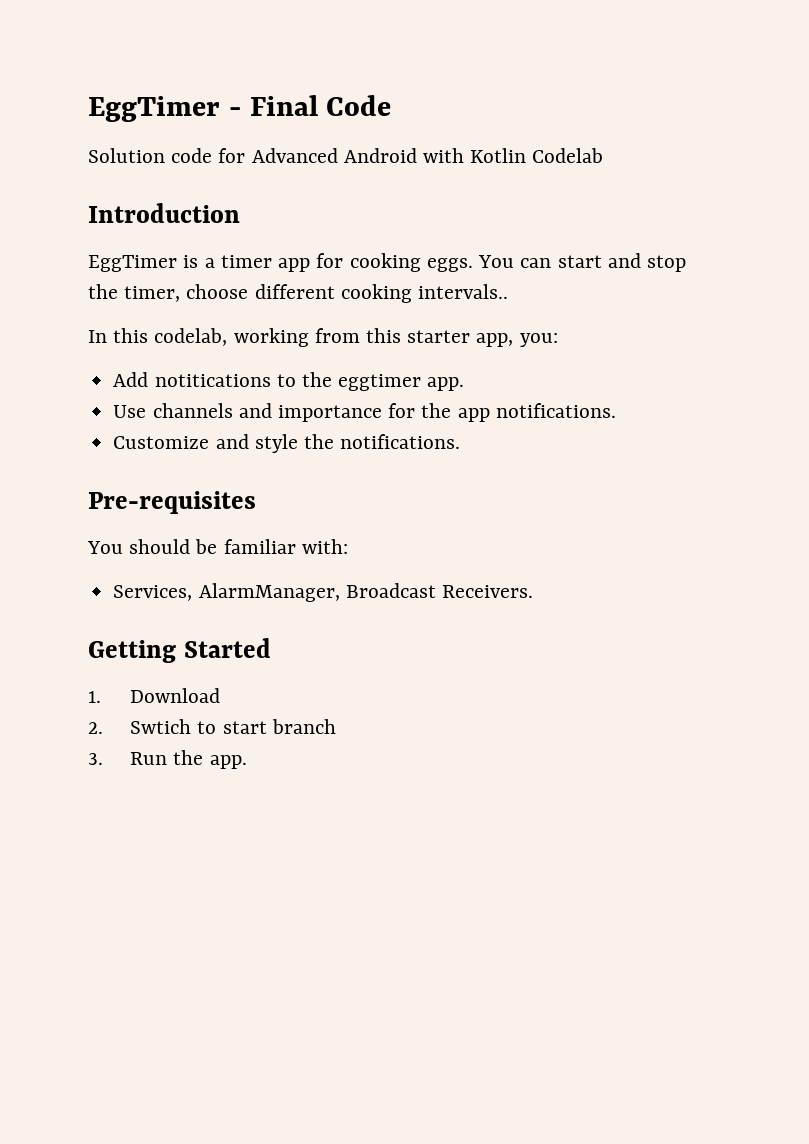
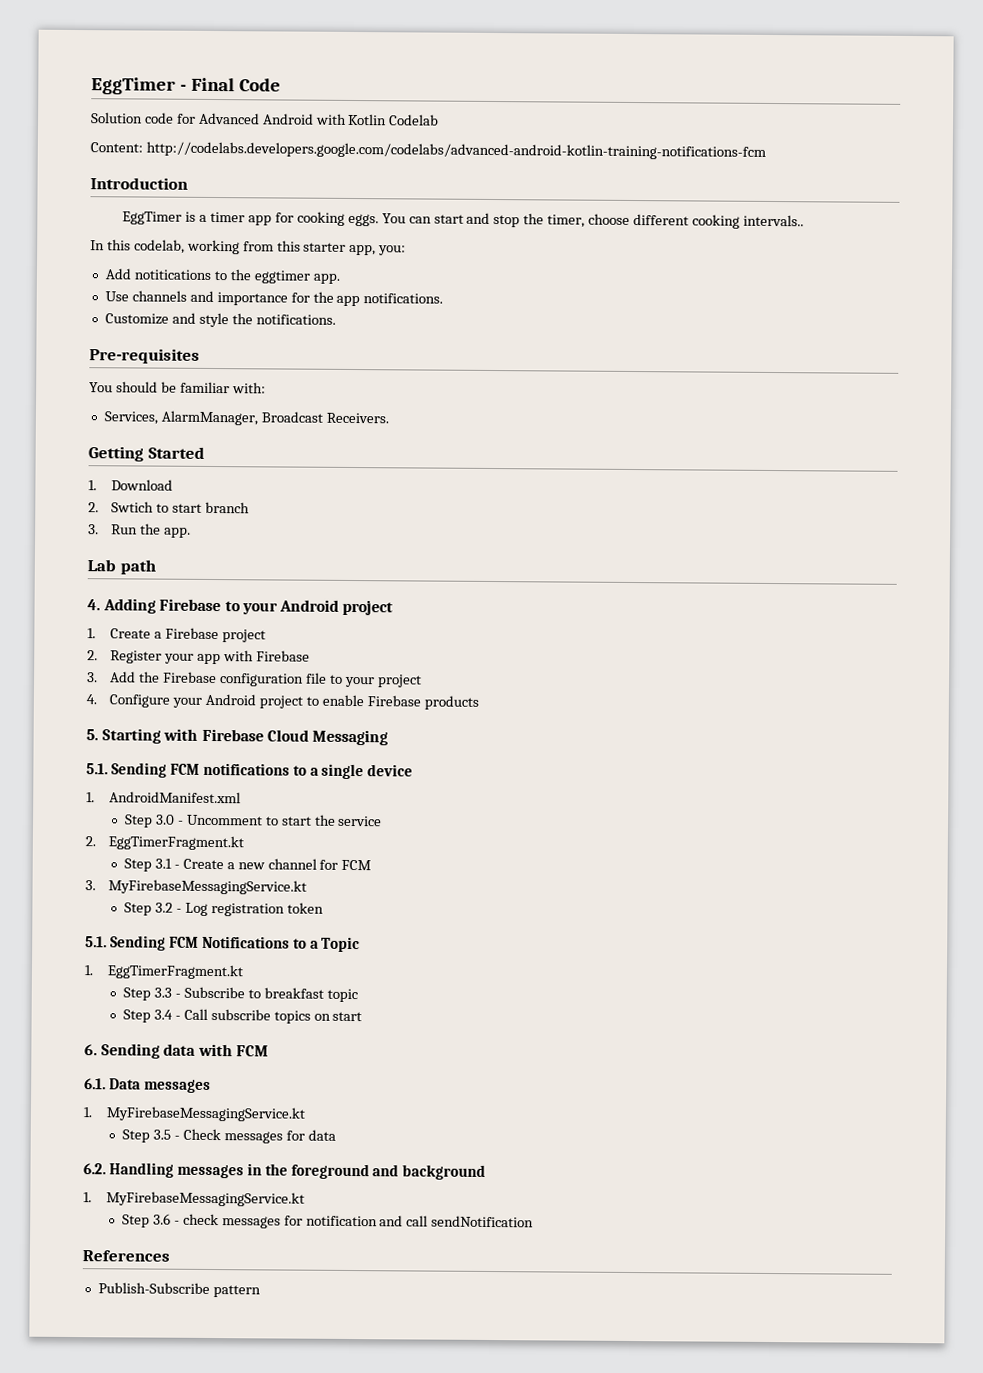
+ Content: http://codelabs.developers.google.com/codelabs/advanced-android-kotlin-training-notifications-fcm
+ Lab path
+ 4. Adding Firebase to your Android project
+ 1. Create a Firebase project
+ 2. Register your app with Firebase
+ 3. Add the Firebase configuration file to your project
+ 4. Configure your Android project to enable Firebase products
+ 5. Starting with Firebase Cloud Messaging
+ 5.1. Sending FCM notifications to a single device
+ 1. AndroidManifest.xml
+ Step 3.0 - Uncomment to start the service
+ 2. EggTimerFragment.kt
+ Step 3.1 - Create a new channel for FCM
+ 3. MyFirebaseMessagingService.kt
+ Step 3.2 - Log registration token
+ 5.1. Sending FCM Notifications to a Topic
+ 1. EggTimerFragment.kt
+ Step 3.3 - Subscribe to breakfast topic
+ Step 3.4 - Call subscribe topics on start
+ 6. Sending data with FCM
+ 6.1. Data messages
+ 1. MyFirebaseMessagingService.kt
+ Step 3.5 - Check messages for data
+ 6.2. Handling messages in the foreground and background
+ 1. MyFirebaseMessagingService.kt
+ Step 3.6 - check messages for notification and call sendNotification
+ References
+ Publish-Subscribe pattern

